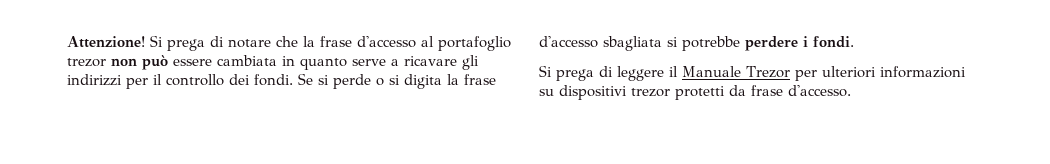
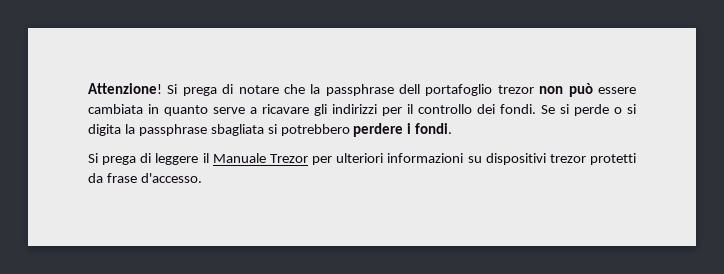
- Si prega di notare che la frase d'accesso al portafoglio trezor non può essere cambiata in quanto serve a ricavare gli indirizzi per il controllo dei fondi.
+ Si prega di notare che la passphrase dell portafoglio trezor non può essere cambiata in quanto serve a ricavare gli indirizzi per il controllo dei fondi.
- Se si perde o si digita la frase d'accesso sbagliata si potrebbe perdere i fondi.
+ Se si perde o si digita la passphrase sbagliata si potrebbero perdere i fondi.

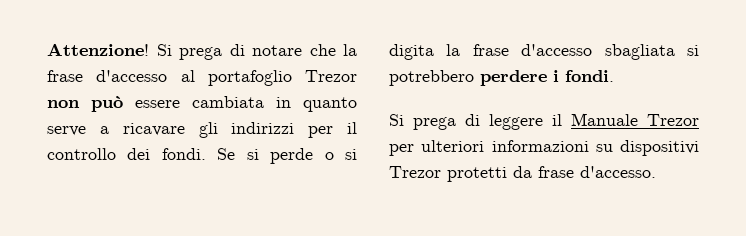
- Si prega di notare che la passphrase dell portafoglio trezor non può essere cambiata in quanto serve a ricavare gli indirizzi per il controllo dei fondi.
+ Si prega di notare che la frase d'accesso al portafoglio Trezor non può essere cambiata in quanto serve a ricavare gli indirizzi per il controllo dei fondi.
- Se si perde o si digita la passphrase sbagliata si potrebbero perdere i fondi.
+ Se si perde o si digita la frase d'accesso sbagliata si potrebbero perdere i fondi.
- Si prega di leggere il Manuale Trezor per ulteriori informazioni su dispositivi trezor protetti da frase d'accesso.
+ Si prega di leggere il Manuale Trezor per ulteriori informazioni su dispositivi Trezor protetti da frase d'accesso.

